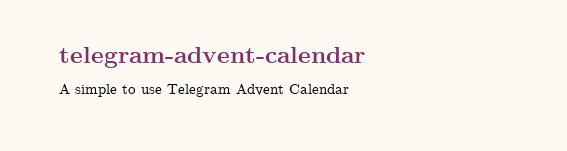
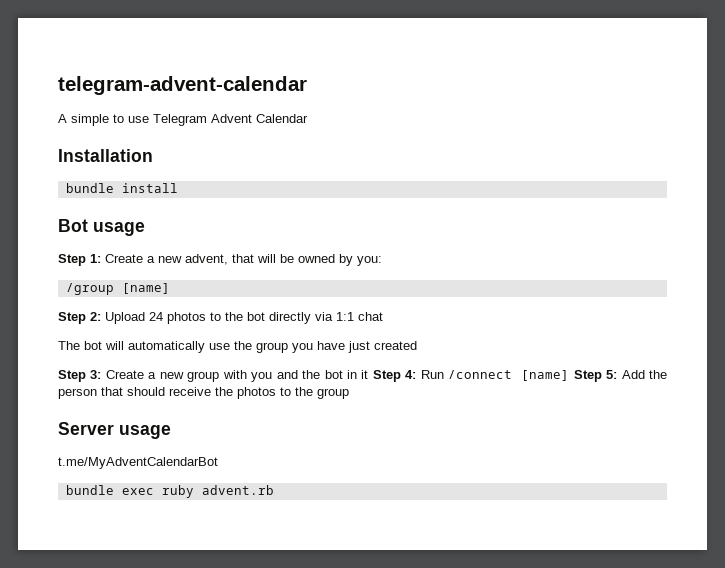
+ Installation
+ bundle install
+ Bot usage
+ Step 1: Create a new advent, that will be owned by you:
+ /group [name]
+ Step 2: Upload 24 photos to the bot directly via 1:1 chat
+ The bot will automatically use the group you have just created
+ Step 3: Create a new group with you and the bot in it Step 4: Run /connect [name] Step 5: Add the person that should receive the photos to the group
+ Server usage
+ t.me/MyAdventCalendarBot
+ bundle exec ruby advent.rb

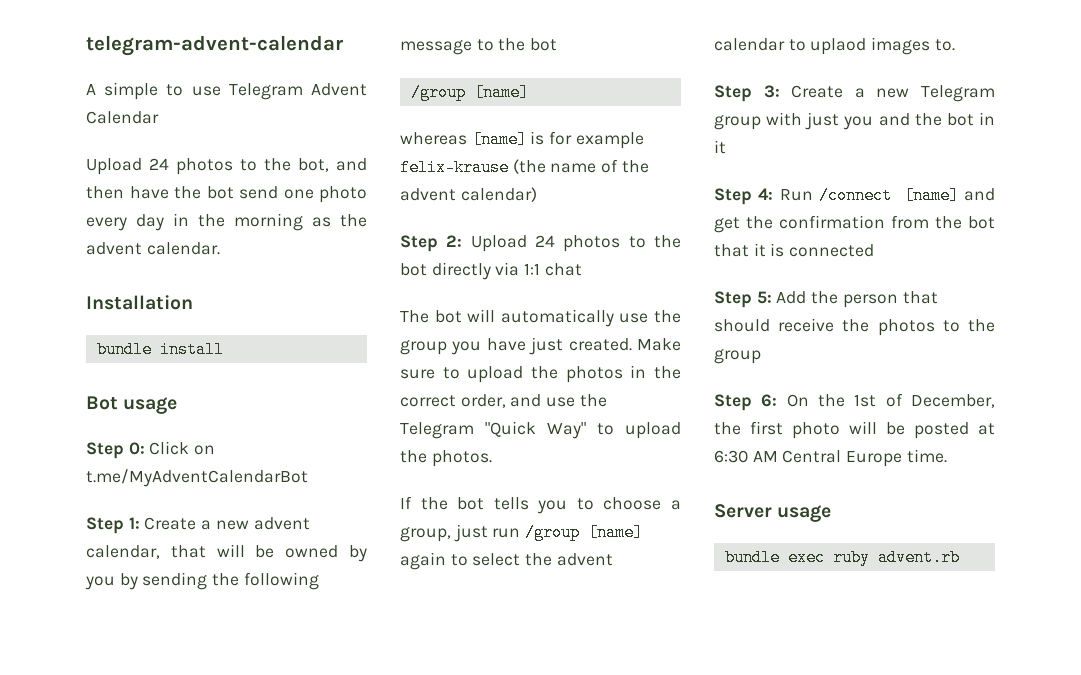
+ Upload 24 photos to the bot, and then have the bot send one photo every day in the morning as the advent calendar.
+ Step 0: Click on t.me/MyAdventCalendarBot
- Step 1: Create a new advent, that will be owned by you:
+ Step 1: Create a new advent calendar, that will be owned by you by sending the following message to the bot
  /group [name]
+ whereas [name] is for example felix-krause (the name of the advent calendar)
- The bot will automatically use the group you have just created
+ The bot will automatically use the group you have just created. Make sure to upload the photos in the correct order, and use the Telegram "Quick Way" to upload the photos.
+ If the bot tells you to choose a group, just run /group [name] again to select the advent calendar to uplaod images to.
- Step 3: Create a new group with you and the bot in it Step 4: Run /connect [name] Step 5: Add the person that should receive the photos to the group
+ Step 3: Create a new Telegram group with just you and the bot in it
+ Step 4: Run /connect [name] and get the confirmation from the bot that it is connected
+ Step 5: Add the person that should receive the photos to the group
+ Step 6: On the 1st of December, the first photo will be posted at 6:30 AM Central Europe time.
- t.me/MyAdventCalendarBot

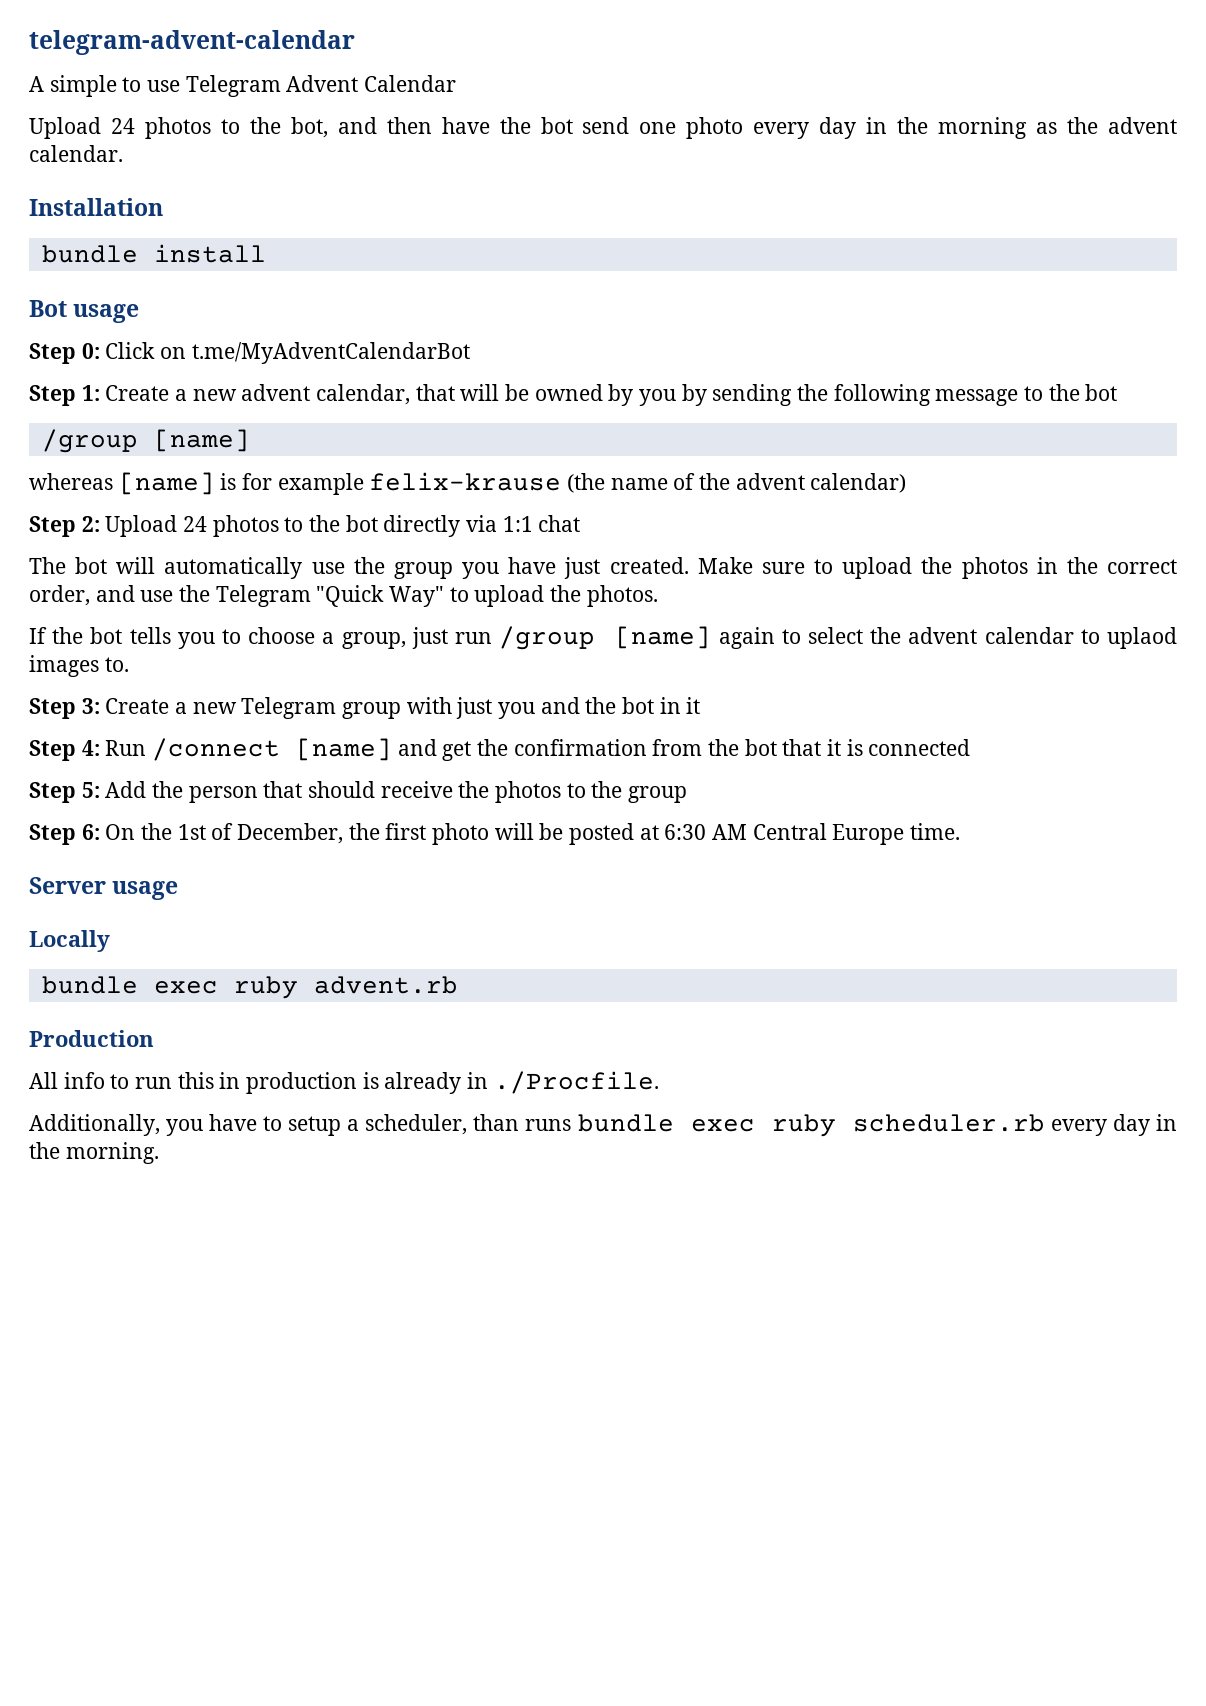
+ Locally
+ Production
+ All info to run this in production is already in ./Procfile.
+ Additionally, you have to setup a scheduler, than runs bundle exec ruby scheduler.rb every day in the morning.

